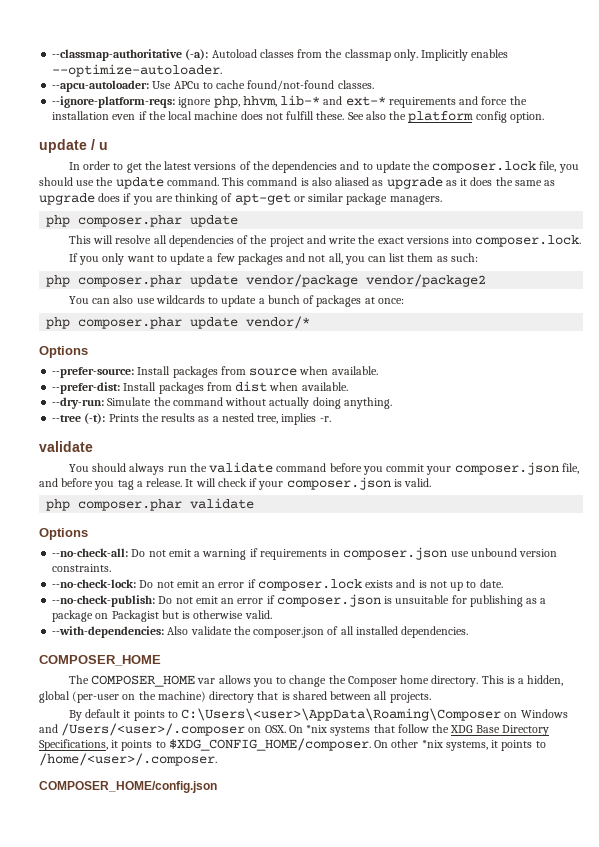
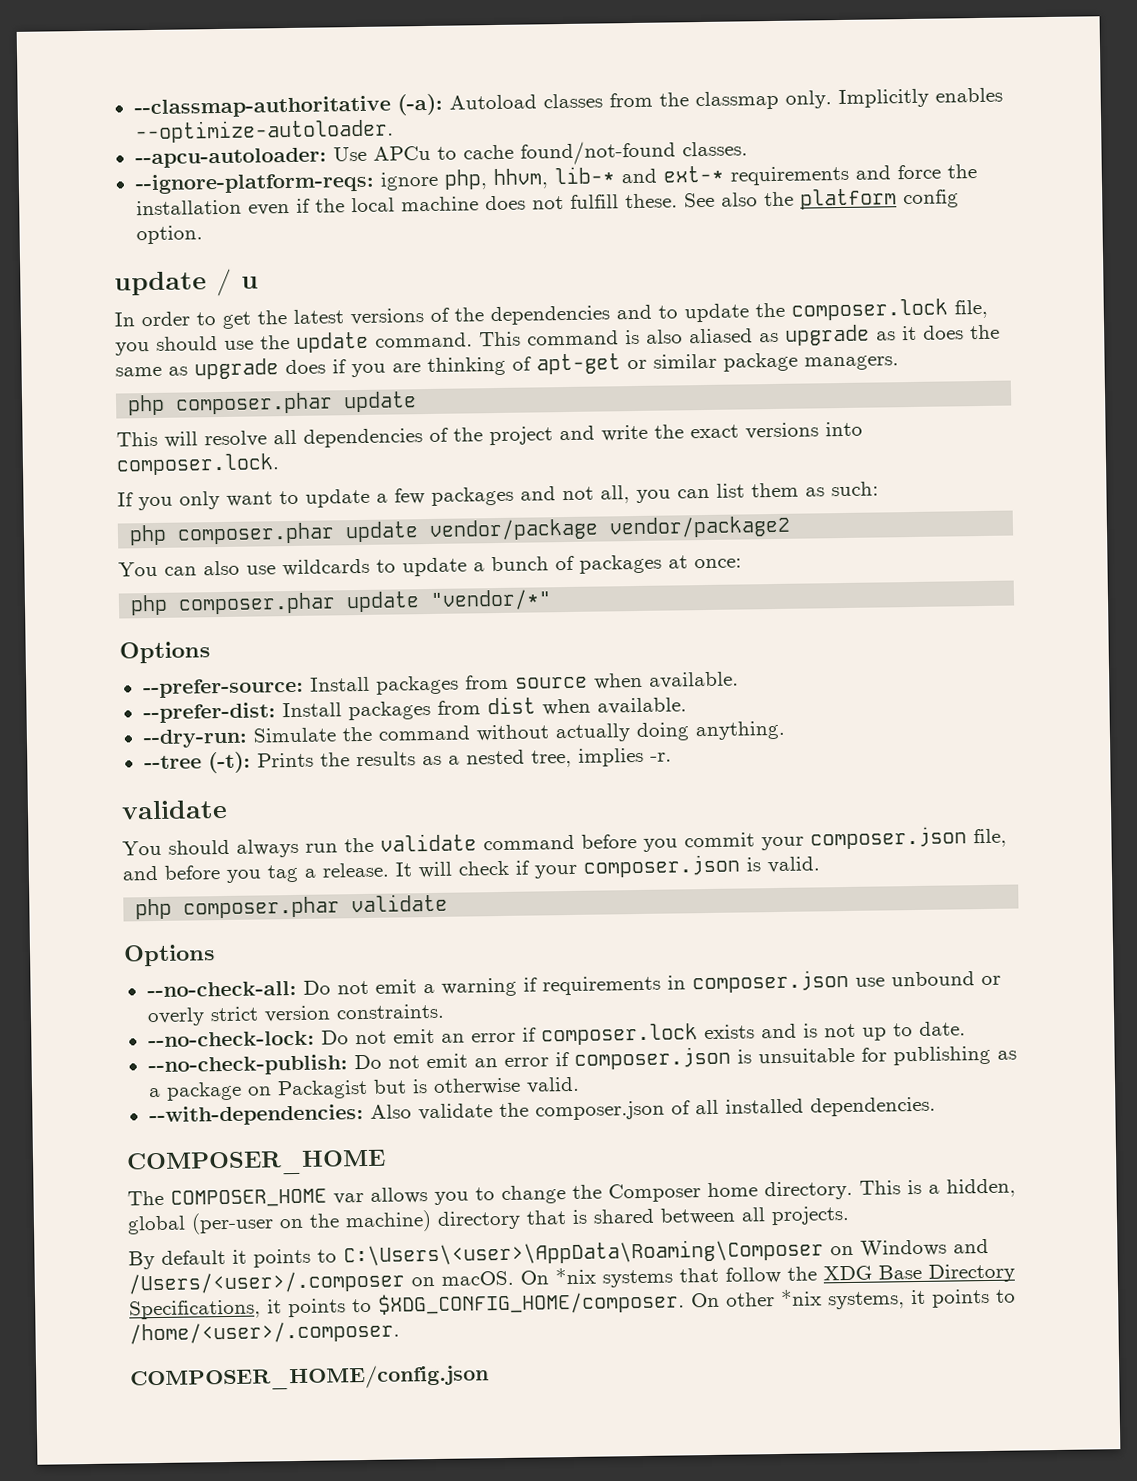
- php composer.phar update vendor/*
+ php composer.phar update "vendor/*"
- --no-check-all: Do not emit a warning if requirements in composer.json use unbound version constraints.
+ --no-check-all: Do not emit a warning if requirements in composer.json use unbound or overly strict version constraints.
- By default it points to C:\Users\<user>\AppData\Roaming\Composer on Windows and /Users/<user>/.composer on OSX. On *nix systems that follow the XDG Base Directory Specifications, it points to $XDG_CONFIG_HOME/composer.
+ By default it points to C:\Users\<user>\AppData\Roaming\Composer on Windows and /Users/<user>/.composer on macOS. On *nix systems that follow the XDG Base Directory Specifications, it points to $XDG_CONFIG_HOME/composer.

